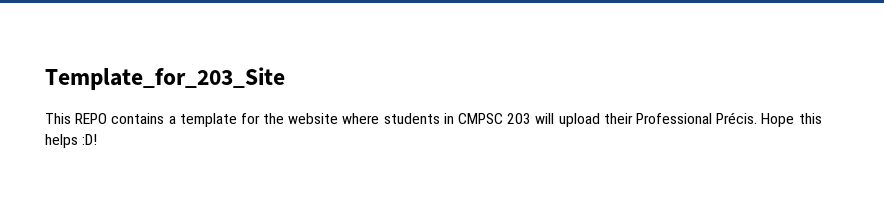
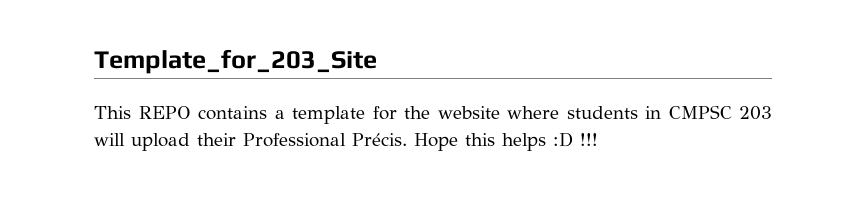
- Hope this helps :D!
+ Hope this helps :D !!!

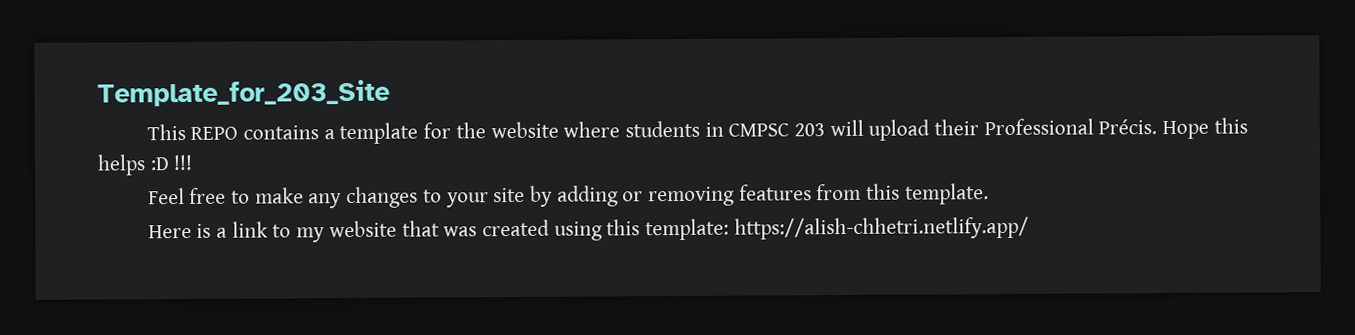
+ Feel free to make any changes to your site by adding or removing features from this template.
+ Here is a link to my website that was created using this template: https://alish-chhetri.netlify.app/

